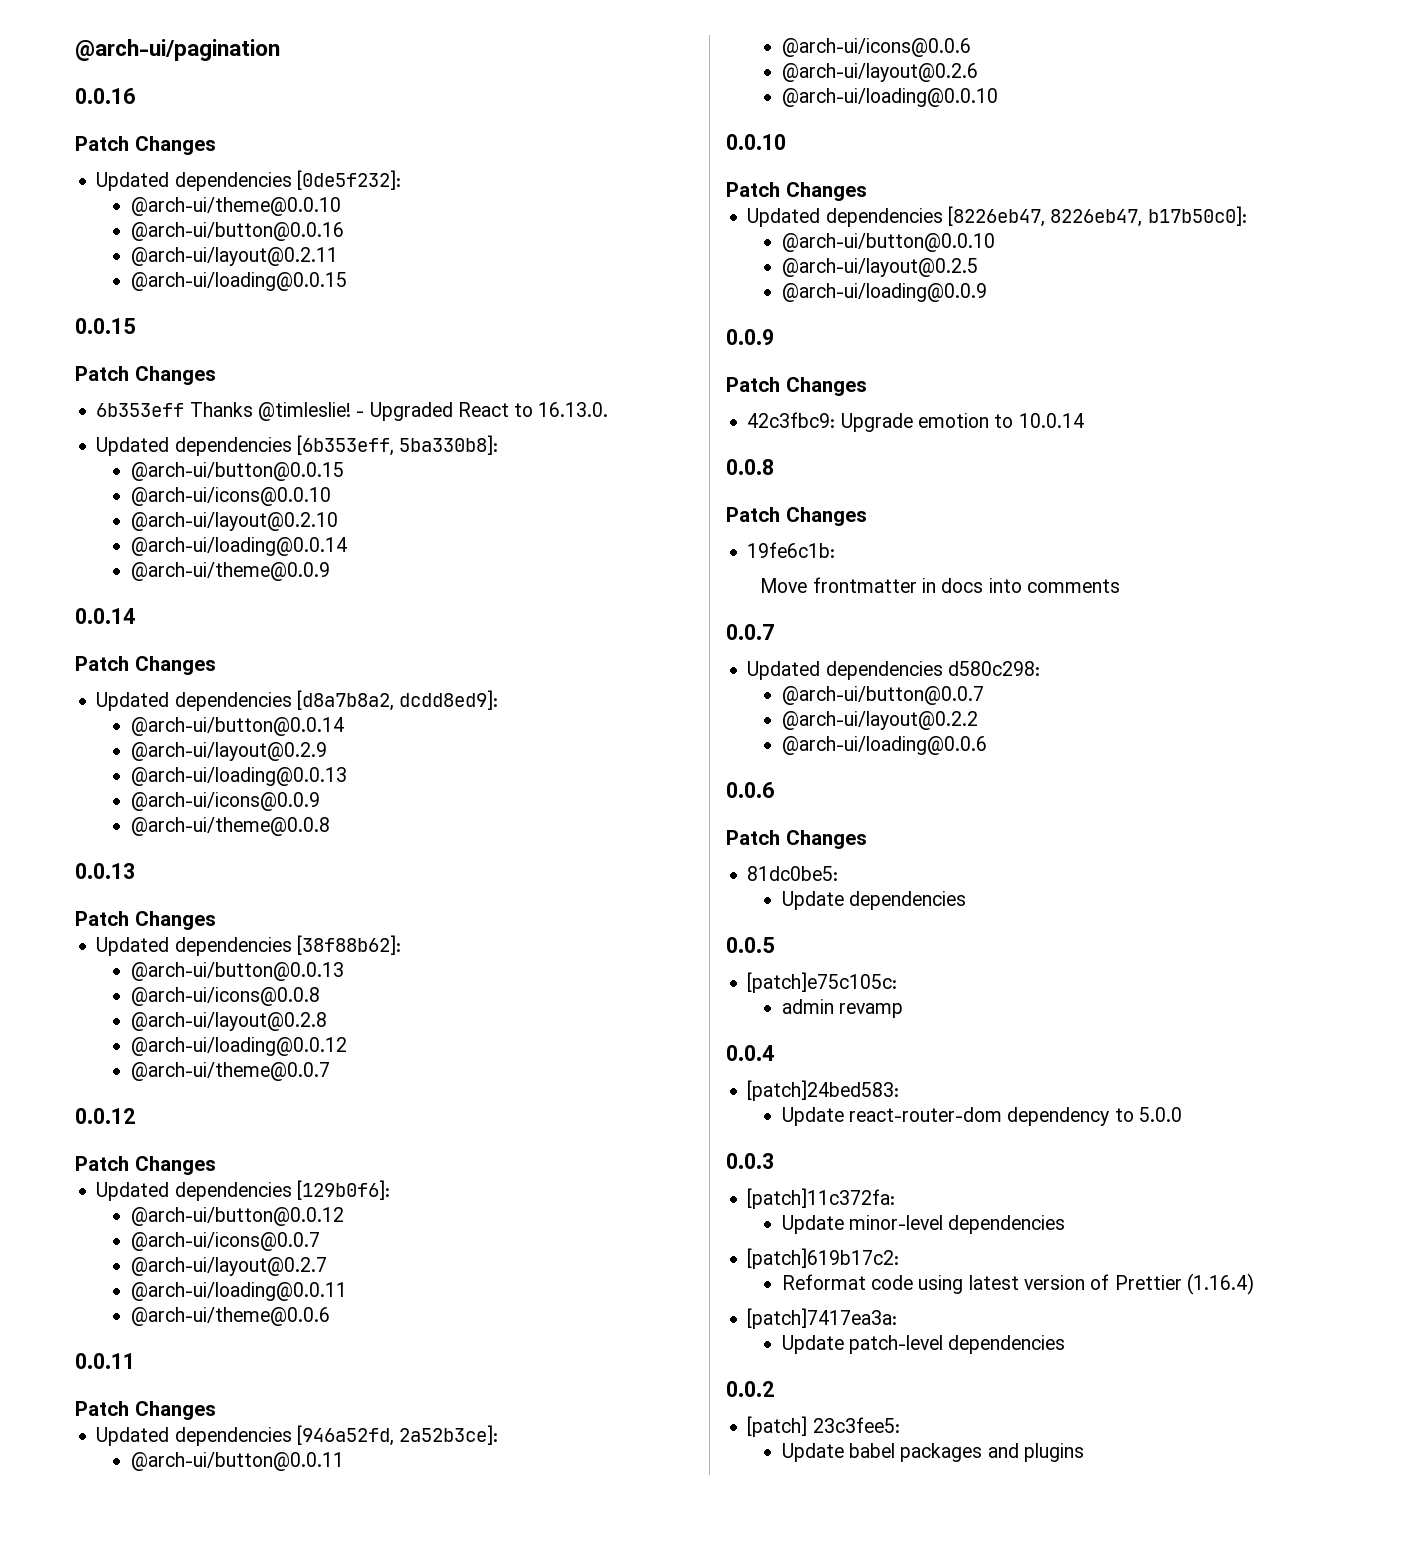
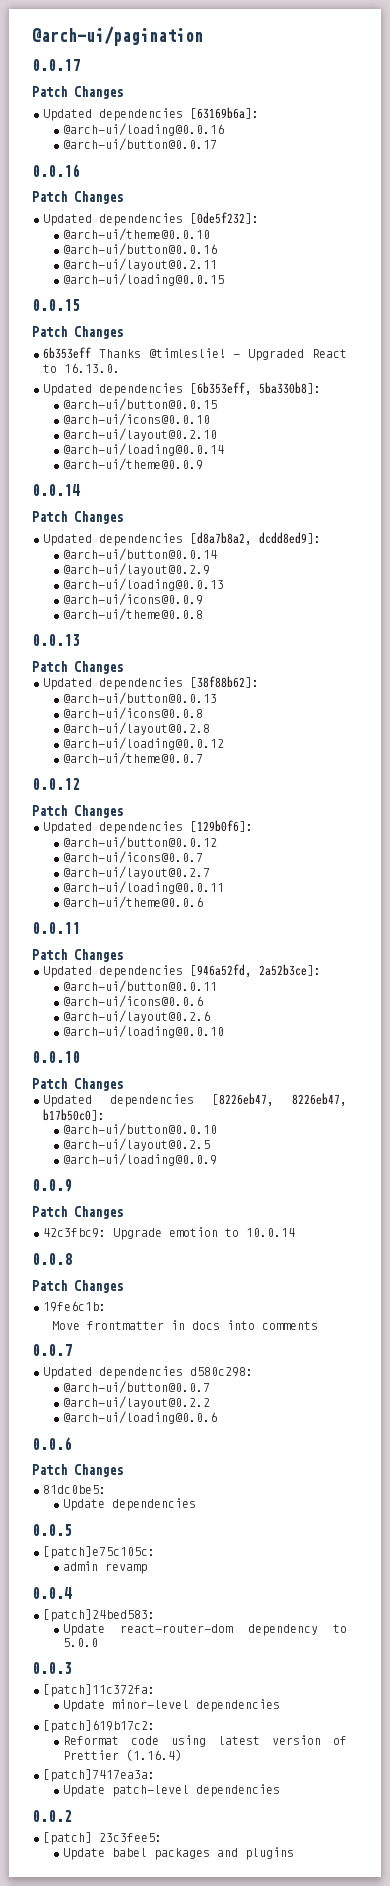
+ 0.0.17
+ Patch Changes
+ Updated dependencies [63169b6a]:
+ @arch-ui/loading@0.0.16
+ @arch-ui/button@0.0.17

